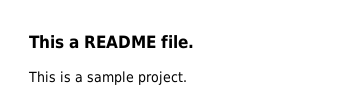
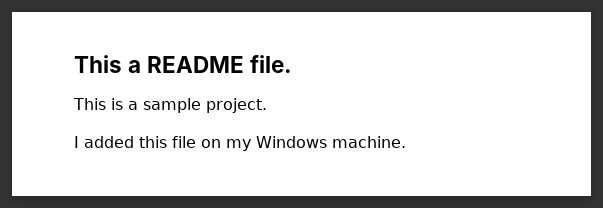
+ I added this file on my Windows machine.

